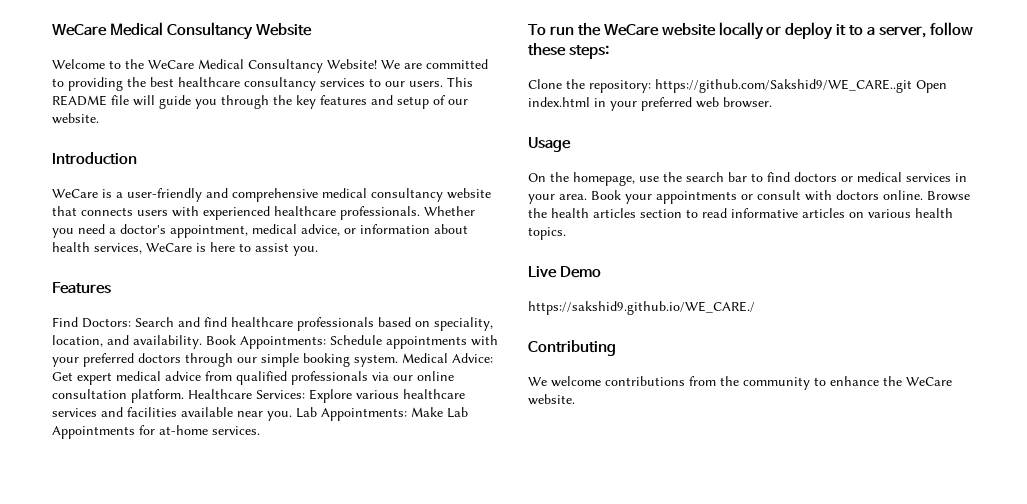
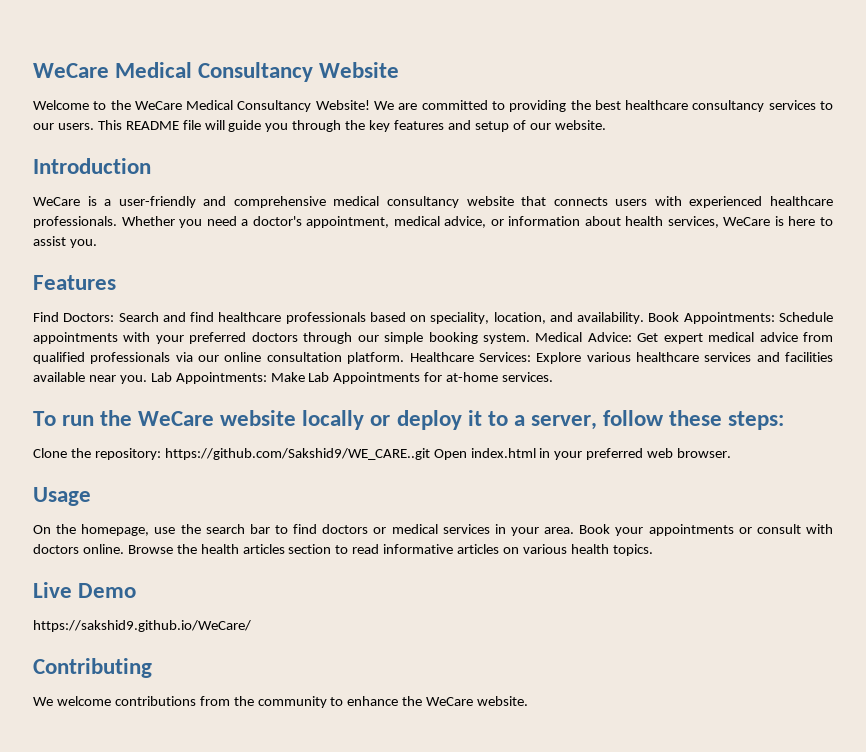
- https://sakshid9.github.io/WE_CARE./
+ https://sakshid9.github.io/WeCare/

